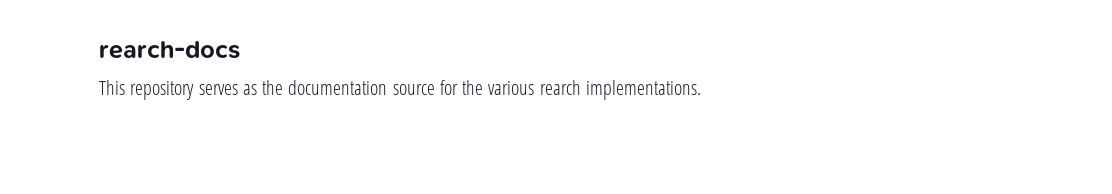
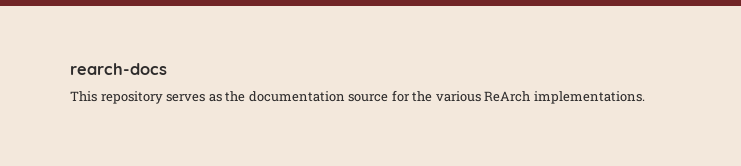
- This repository serves as the documentation source for the various rearch implementations.
+ This repository serves as the documentation source for the various ReArch implementations.

